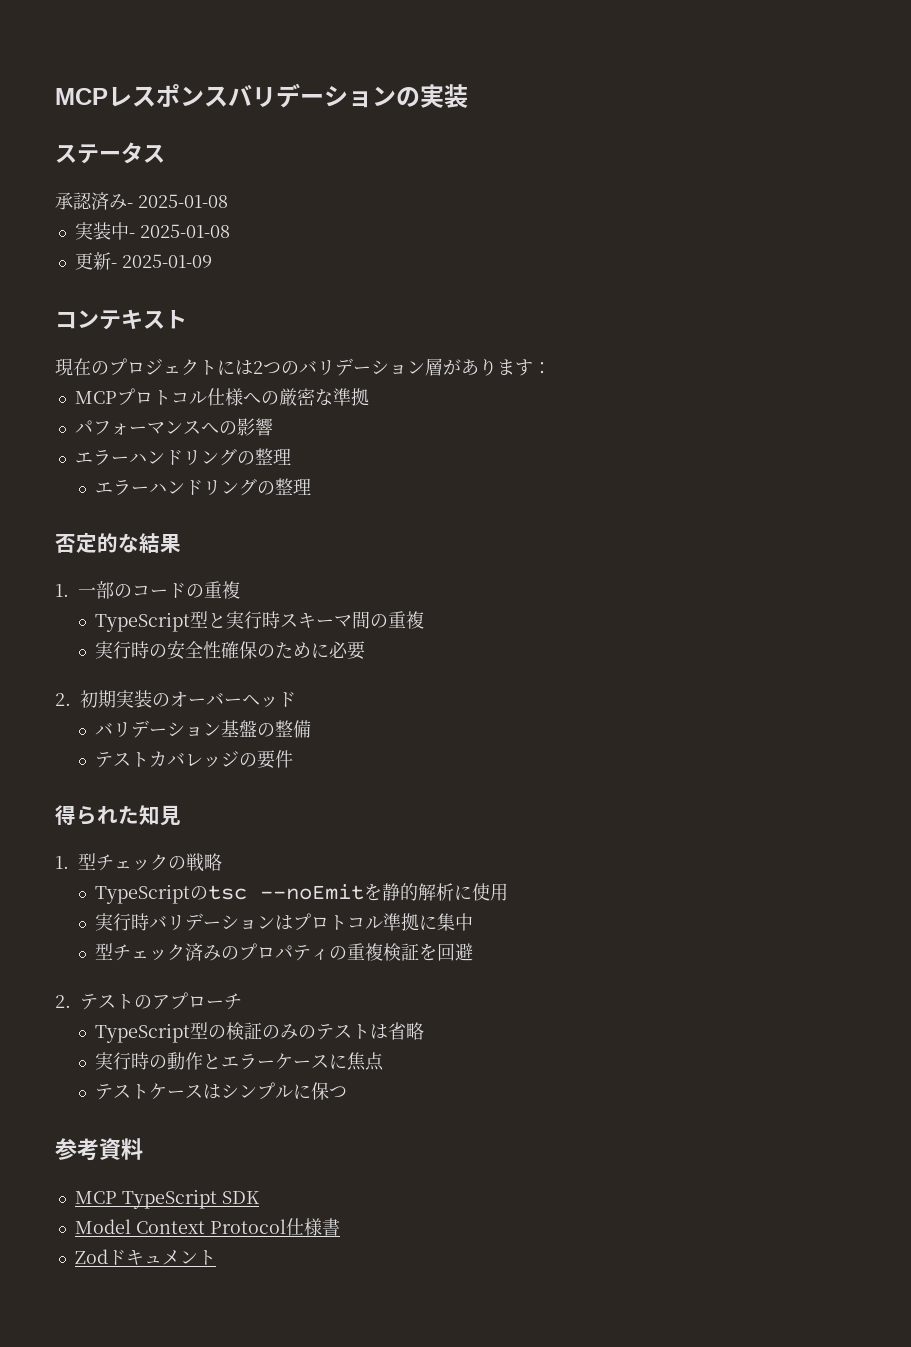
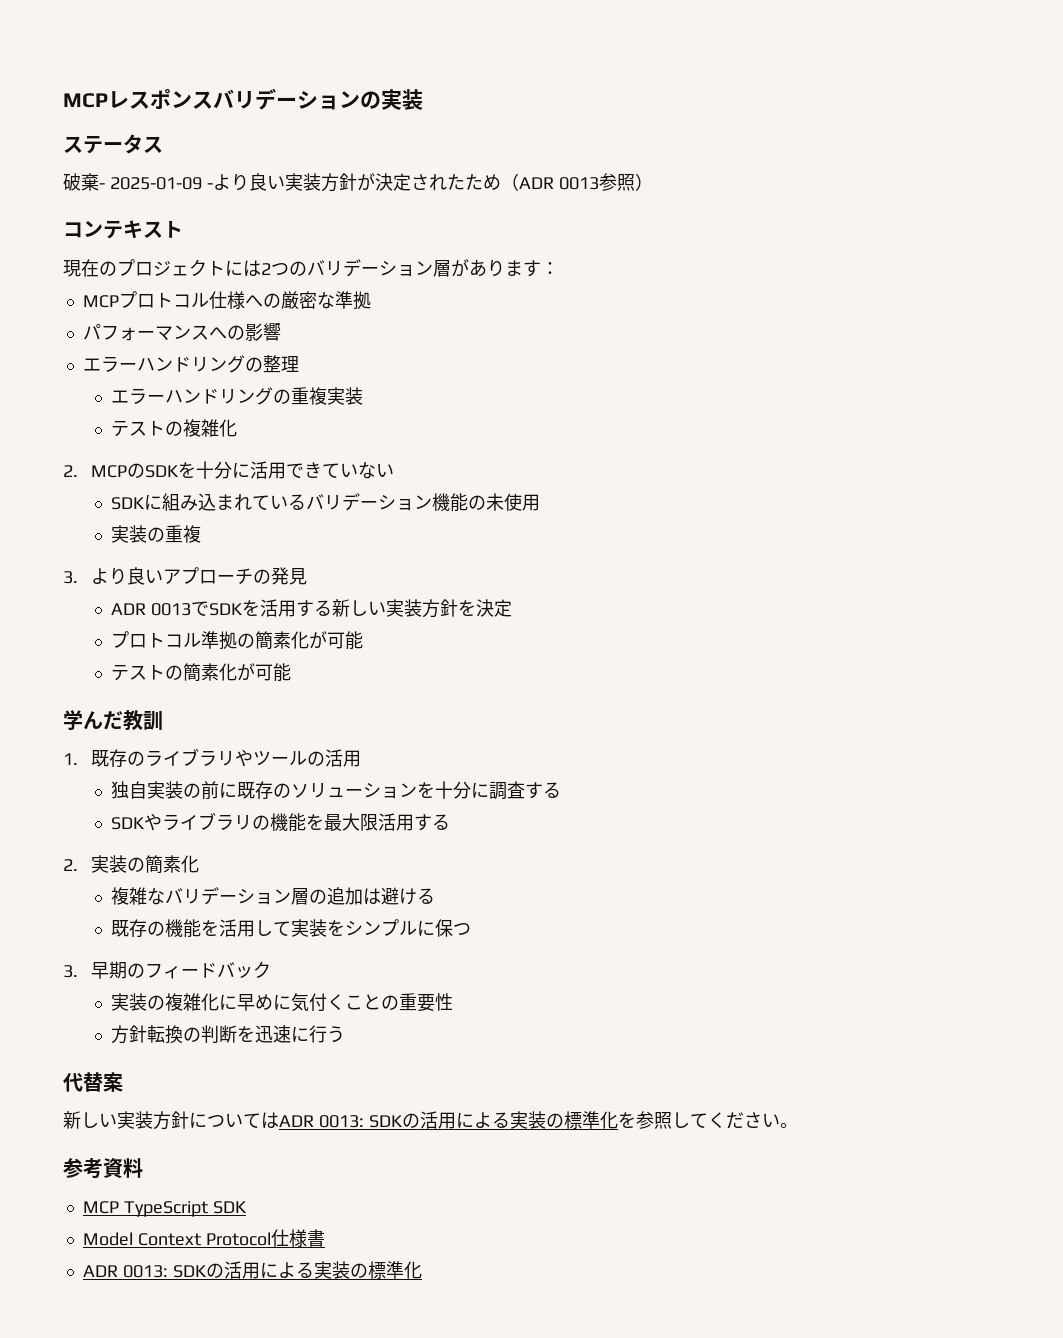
- 承認済み- 2025-01-08
- 実装中- 2025-01-08
- 更新- 2025-01-09
+ 破棄- 2025-01-09 -より良い実装方針が決定されたため（ADR 0013参照）
  パフォーマンスへの影響
  エラーハンドリングの整理
- エラーハンドリングの整理
- 否定的な結果
- 1.一部のコードの重複
- TypeScript型と実行時スキーマ間の重複
- 実行時の安全性確保のために必要
- 2.初期実装のオーバーヘッド
- バリデーション基盤の整備
- テストカバレッジの要件
- 得られた知見
- 1.型チェックの戦略
- TypeScriptのtsc --noEmitを静的解析に使用
- 実行時バリデーションはプロトコル準拠に集中
- 型チェック済みのプロパティの重複検証を回避
- 2.テストのアプローチ
- TypeScript型の検証のみのテストは省略
- 実行時の動作とエラーケースに焦点
- テストケースはシンプルに保つ
+ エラーハンドリングの重複実装
+ テストの複雑化
+ 2. MCPのSDKを十分に活用できていない
+ SDKに組み込まれているバリデーション機能の未使用
+ 実装の重複
+ 3.より良いアプローチの発見
+ ADR 0013でSDKを活用する新しい実装方針を決定
+ プロトコル準拠の簡素化が可能
+ テストの簡素化が可能
+ 学んだ教訓
+ 1.既存のライブラリやツールの活用
+ 独自実装の前に既存のソリューションを十分に調査する
+ SDKやライブラリの機能を最大限活用する
+ 2.実装の簡素化
+ 複雑なバリデーション層の追加は避ける
+ 既存の機能を活用して実装をシンプルに保つ
+ 3.早期のフィードバック
+ 実装の複雑化に早めに気付くことの重要性
+ 方針転換の判断を迅速に行う
+ 代替案
+ 新しい実装方針についてはADR 0013: SDKの活用による実装の標準化を参照してください。
  Model Context Protocol仕様書
- Zodドキュメント
+ ADR 0013: SDKの活用による実装の標準化

